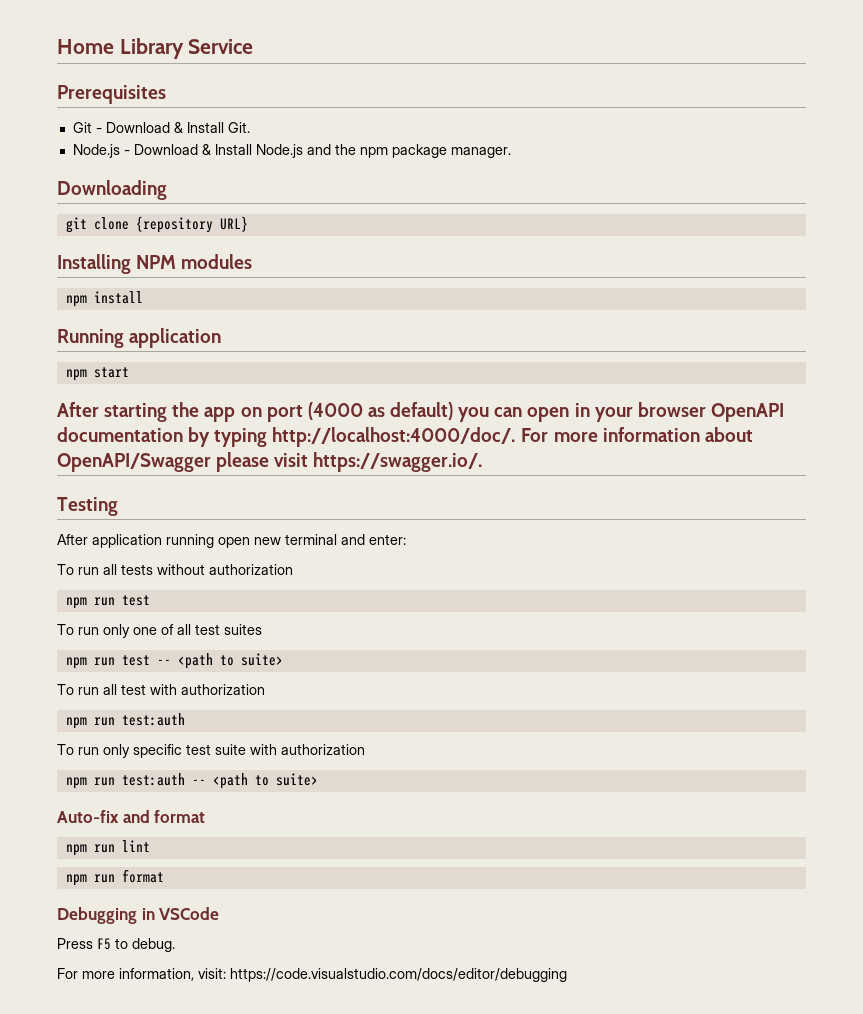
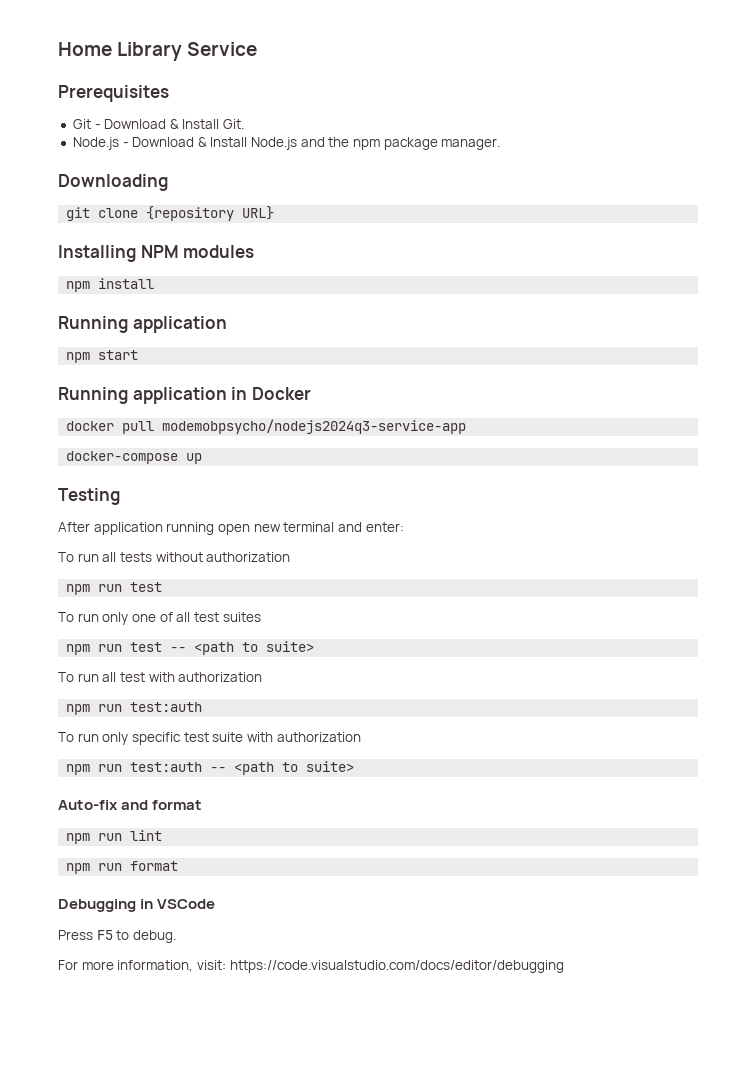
- After starting the app on port (4000 as default) you can open in your browser OpenAPI documentation by typing http://localhost:4000/doc/. For more information about OpenAPI/Swagger please visit https://swagger.io/.
+ Running application in Docker
+ docker pull modemobpsycho/nodejs2024q3-service-app
+ docker-compose up

